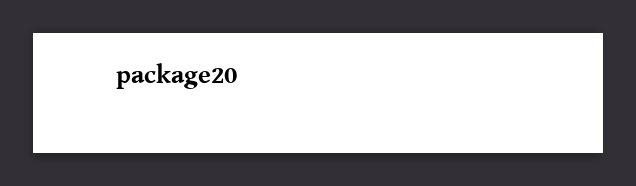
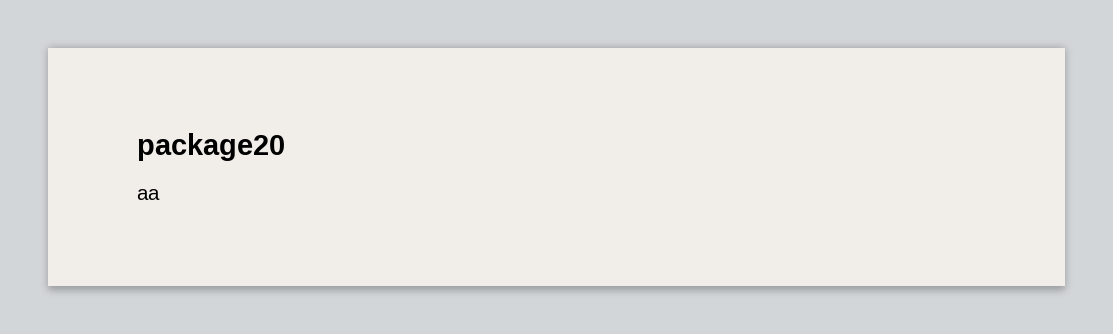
+ aa

